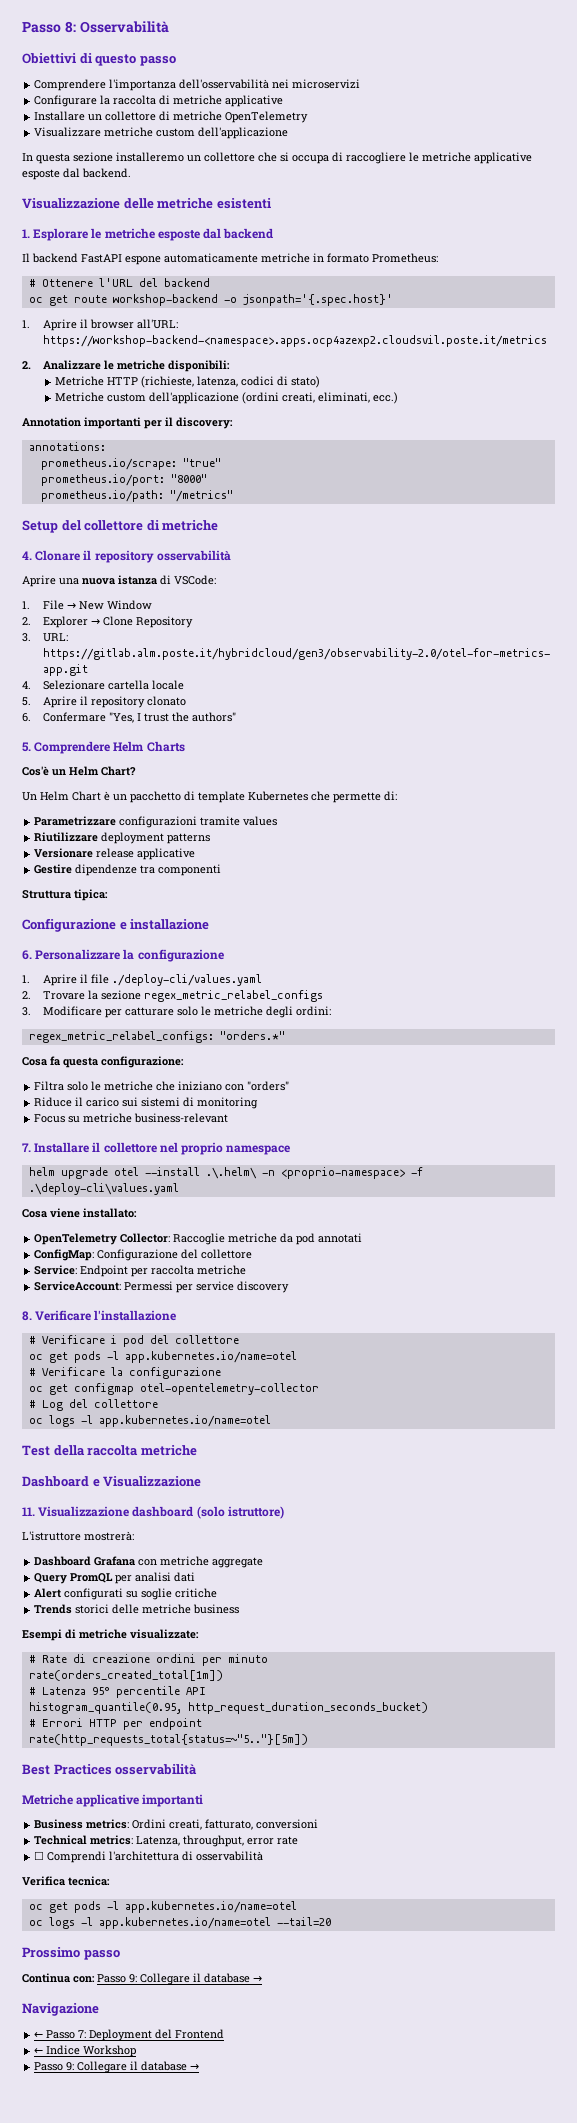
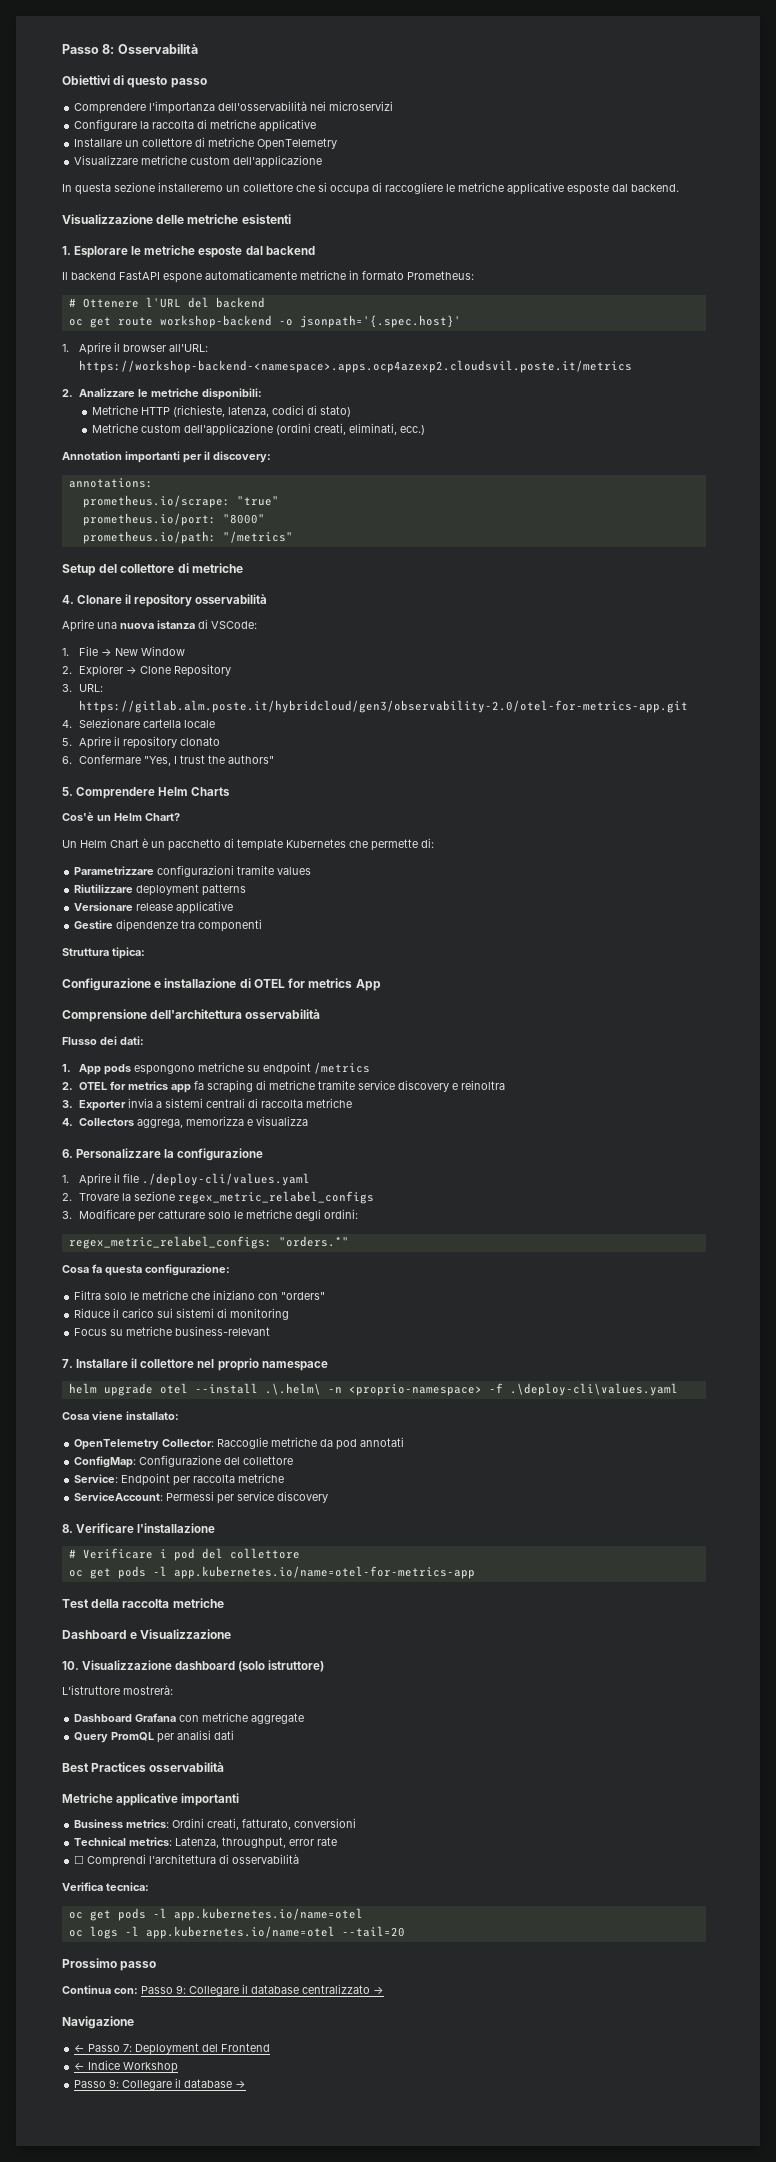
- Configurazione e installazione
+ Configurazione e installazione di OTEL for metrics App
+ Comprensione dell'architettura osservabilità
+ Flusso dei dati:
+ 1. App pods espongono metriche su endpoint /metrics
+ 2. OTEL for metrics app fa scraping di metriche tramite service discovery e reinoltra
+ 3. Exporter invia a sistemi centrali di raccolta metriche
+ 4. Collectors aggrega, memorizza e visualizza
  # Verificare i pod del collettore
- oc get pods -l app.kubernetes.io/name=otel
- # Verificare la configurazione
- oc get configmap otel-opentelemetry-collector
- # Log del collettore
- oc logs -l app.kubernetes.io/name=otel
+ oc get pods -l app.kubernetes.io/name=otel-for-metrics-app
- 11. Visualizzazione dashboard (solo istruttore)
+ 10. Visualizzazione dashboard (solo istruttore)
- Alert configurati su soglie critiche
- Trends storici delle metriche business
- Esempi di metriche visualizzate:
- # Rate di creazione ordini per minuto
- rate(orders_created_total[1m])
- # Latenza 95° percentile API
- histogram_quantile(0.95, http_request_duration_seconds_bucket)
- # Errori HTTP per endpoint
- rate(http_requests_total{status=~"5.."}[5m])
- Continua con: Passo 9: Collegare il database →
+ Continua con: Passo 9: Collegare il database centralizzato →

